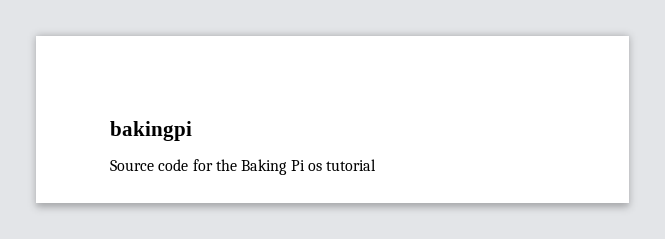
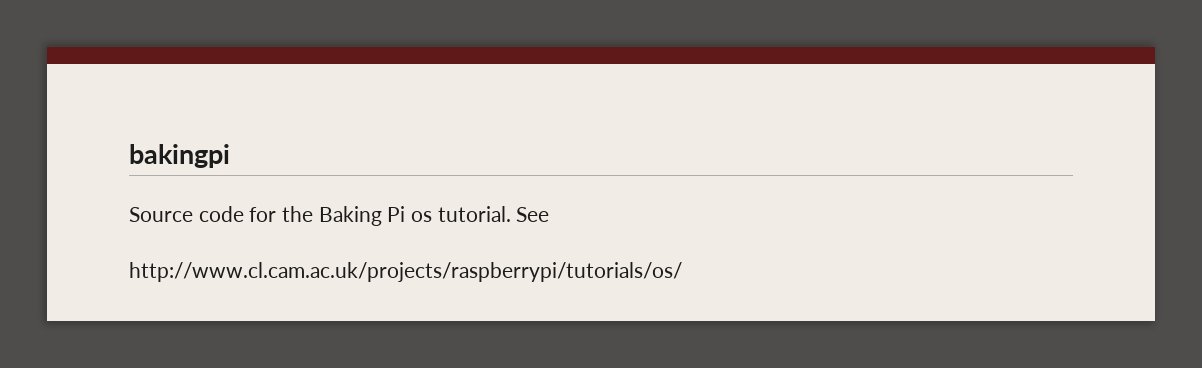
- Source code for the Baking Pi os tutorial
+ Source code for the Baking Pi os tutorial. See
+ http://www.cl.cam.ac.uk/projects/raspberrypi/tutorials/os/

